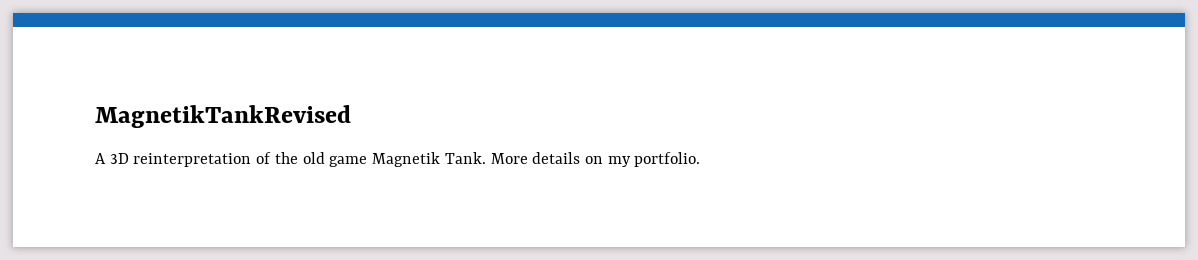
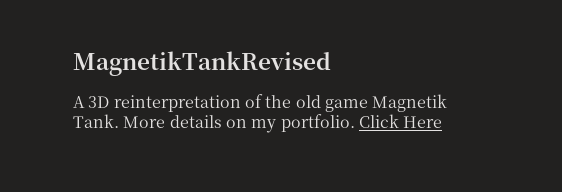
+ Click Here

